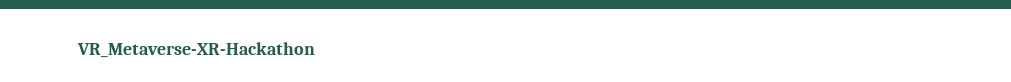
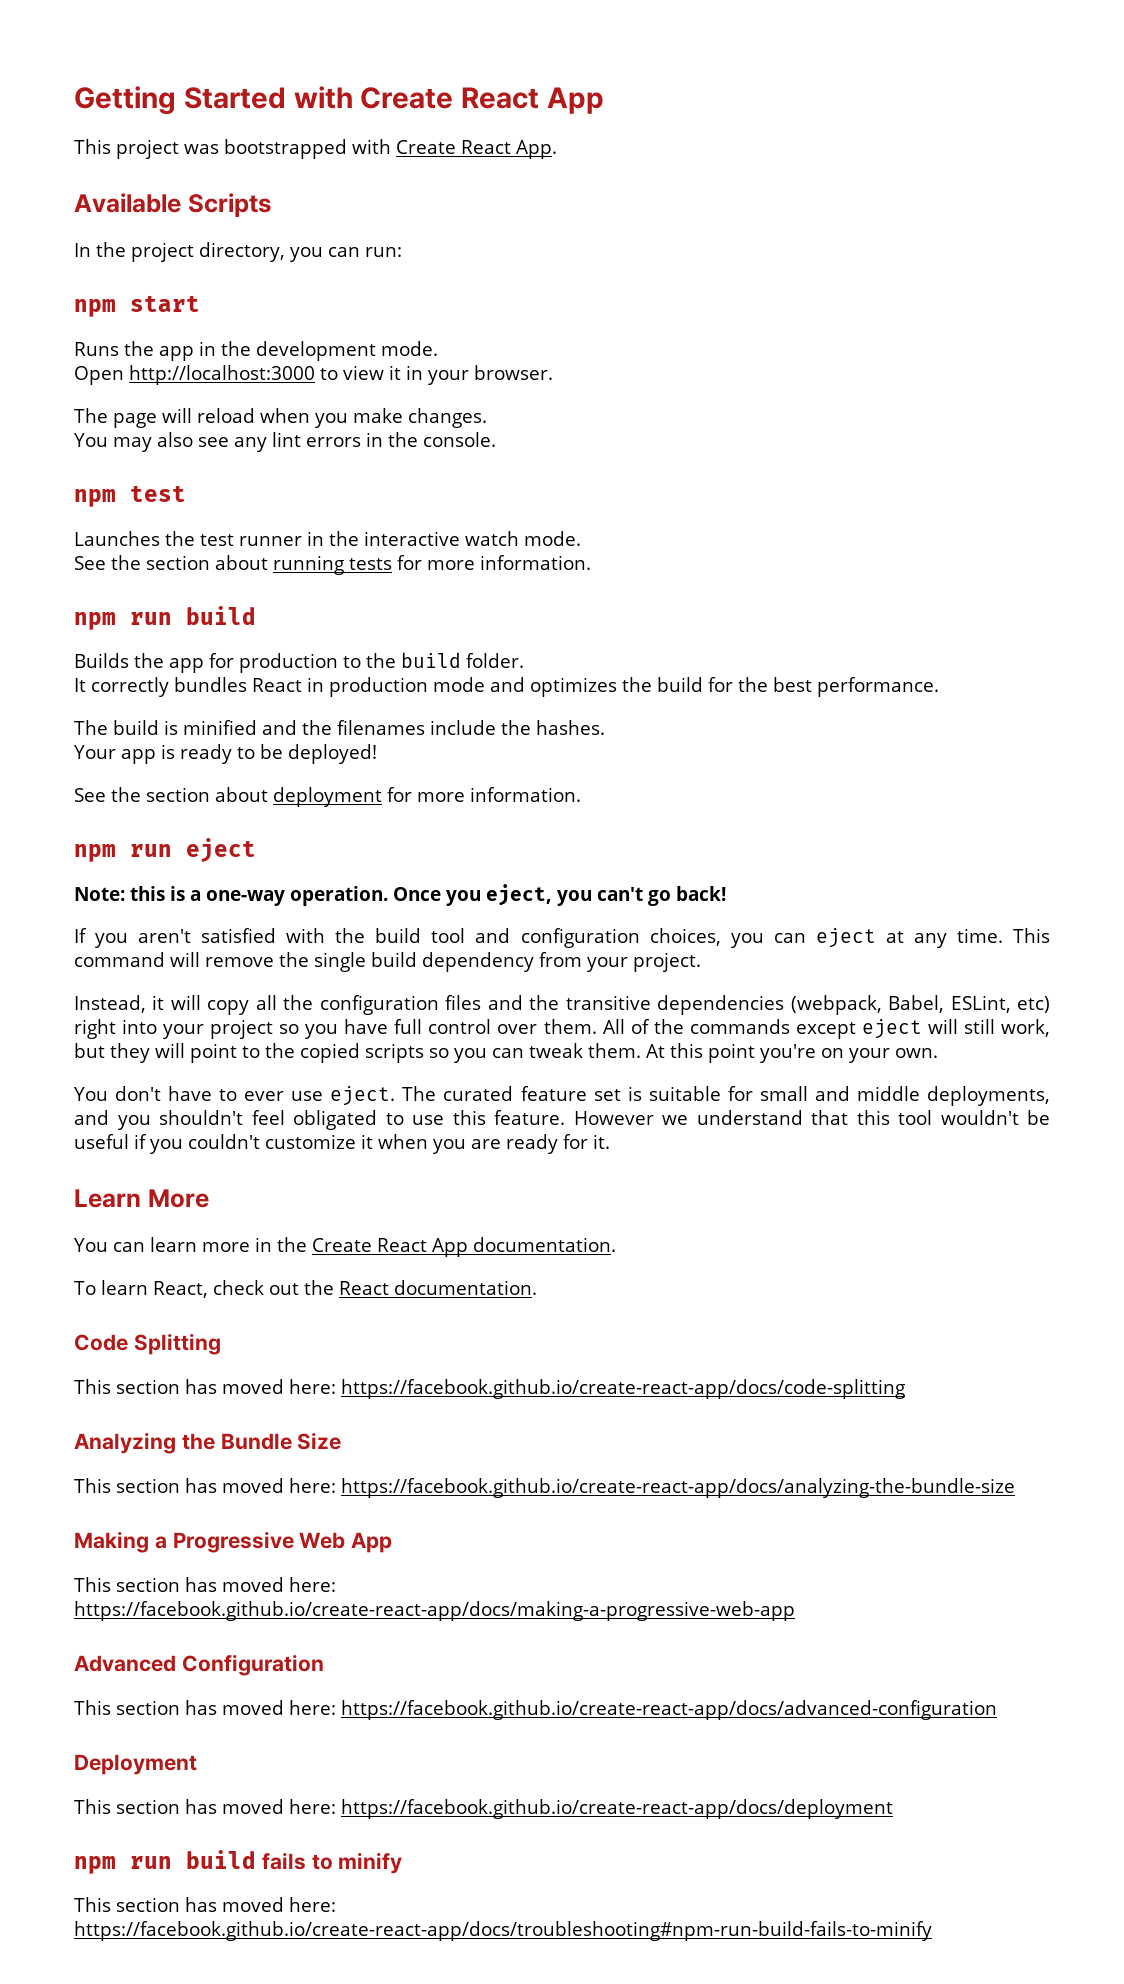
- VR_Metaverse-XR-Hackathon
+ Getting Started with Create React App
+ This project was bootstrapped with Create React App.
+ Available Scripts
+ In the project directory, you can run:
+ npm start
+ Runs the app in the development mode.
+ Open http://localhost:3000 to view it in your browser.
+ The page will reload when you make changes.
+ You may also see any lint errors in the console.
+ npm test
+ Launches the test runner in the interactive watch mode.
+ See the section about running tests for more information.
+ npm run build
+ Builds the app for production to the build folder.
+ It correctly bundles React in production mode and optimizes the build for the best performance.
+ The build is minified and the filenames include the hashes.
+ Your app is ready to be deployed!
+ See the section about deployment for more information.
+ npm run eject
+ Note: this is a one-way operation. Once you eject, you can't go back!
+ If you aren't satisfied with the build tool and configuration choices, you can eject at any time. This command will remove the single build dependency from your project.
+ Instead, it will copy all the configuration files and the transitive dependencies (webpack, Babel, ESLint, etc) right into your project so you have full control over them. All of the commands except eject will still work, but they will point to the copied scripts so you can tweak them. At this point you're on your own.
+ You don't have to ever use eject. The curated feature set is suitable for small and middle deployments, and you shouldn't feel obligated to use this feature. However we understand that this tool wouldn't be useful if you couldn't customize it when you are ready for it.
+ Learn More
+ You can learn more in the Create React App documentation.
+ To learn React, check out the React documentation.
+ Code Splitting
+ This section has moved here: https://facebook.github.io/create-react-app/docs/code-splitting
+ Analyzing the Bundle Size
+ This section has moved here: https://facebook.github.io/create-react-app/docs/analyzing-the-bundle-size
+ Making a Progressive Web App
+ This section has moved here: https://facebook.github.io/create-react-app/docs/making-a-progressive-web-app
+ Advanced Configuration
+ This section has moved here: https://facebook.github.io/create-react-app/docs/advanced-configuration
+ Deployment
+ This section has moved here: https://facebook.github.io/create-react-app/docs/deployment
+ npm run build fails to minify
+ This section has moved here: https://facebook.github.io/create-react-app/docs/troubleshooting#npm-run-build-fails-to-minify

